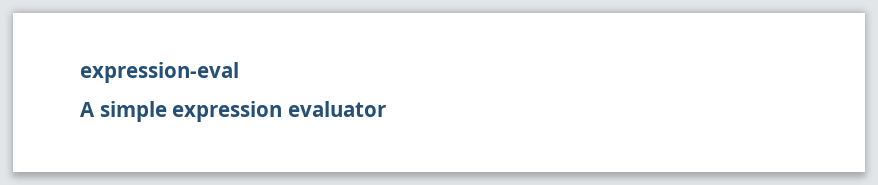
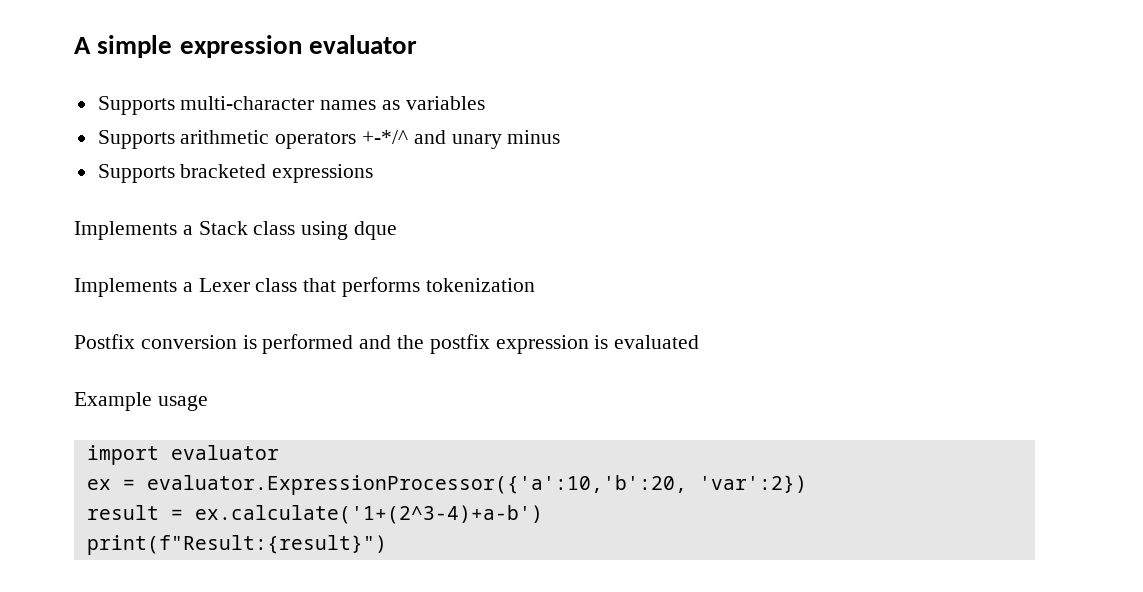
- expression-eval
+ Supports multi-character names as variables
+ Supports arithmetic operators +-*/^ and unary minus
+ Supports bracketed expressions
+ Implements a Stack class using dque
+ Implements a Lexer class that performs tokenization
+ Postfix conversion is performed and the postfix expression is evaluated
+ Example usage
+ import evaluator
+ ex = evaluator.ExpressionProcessor({'a':10,'b':20, 'var':2})
+ result = ex.calculate('1+(2^3-4)+a-b')
+ print(f"Result:{result}")

